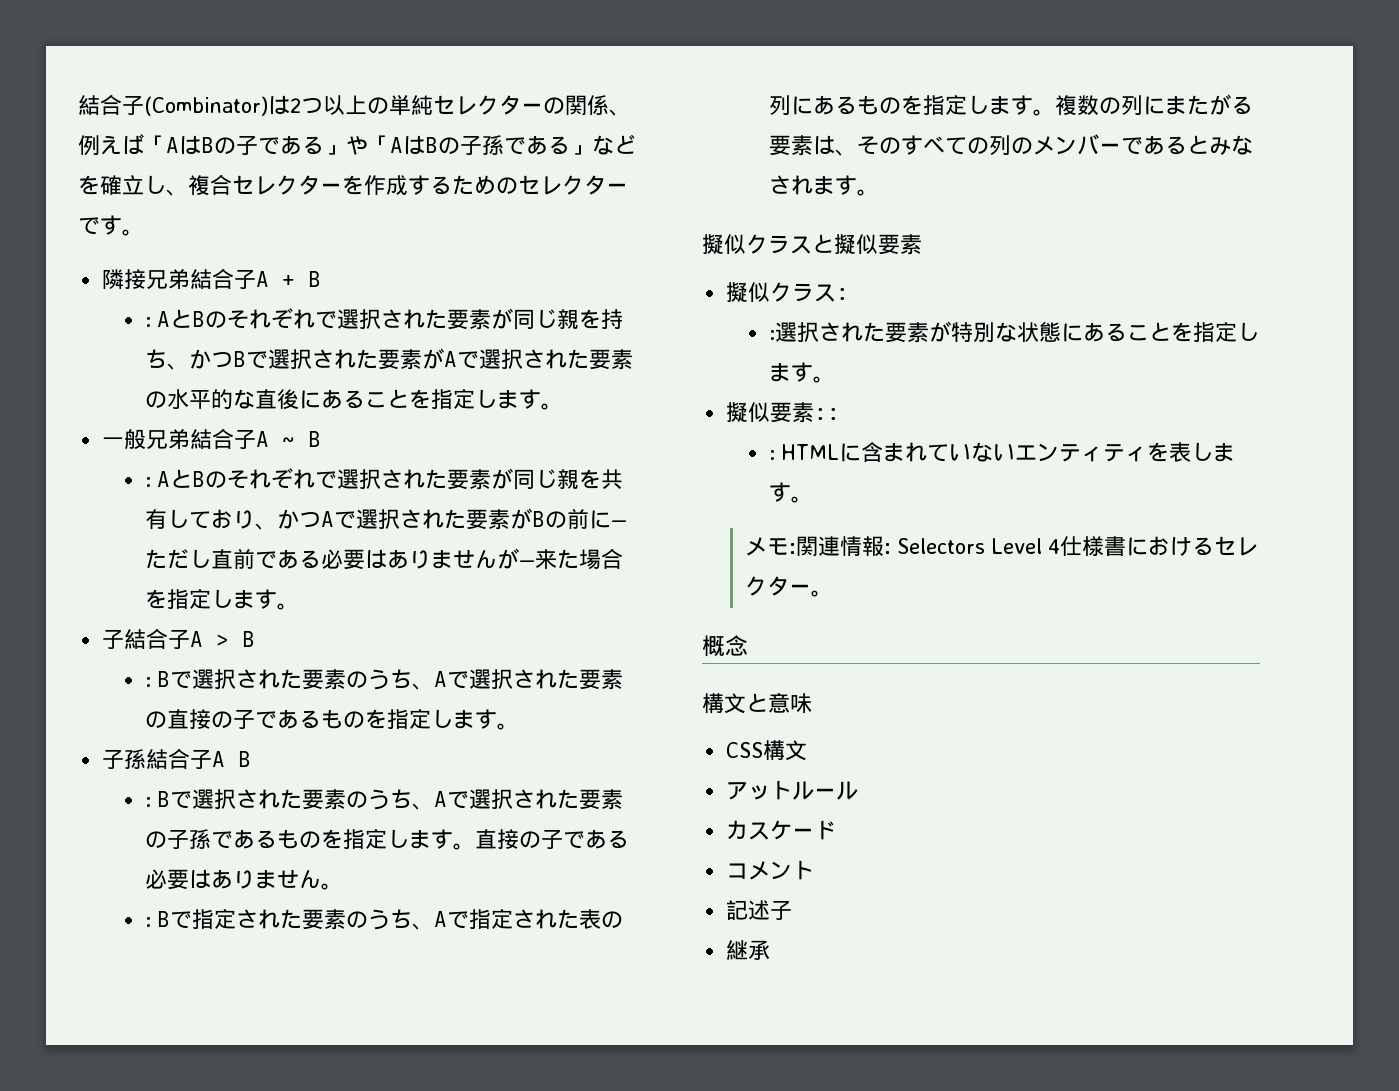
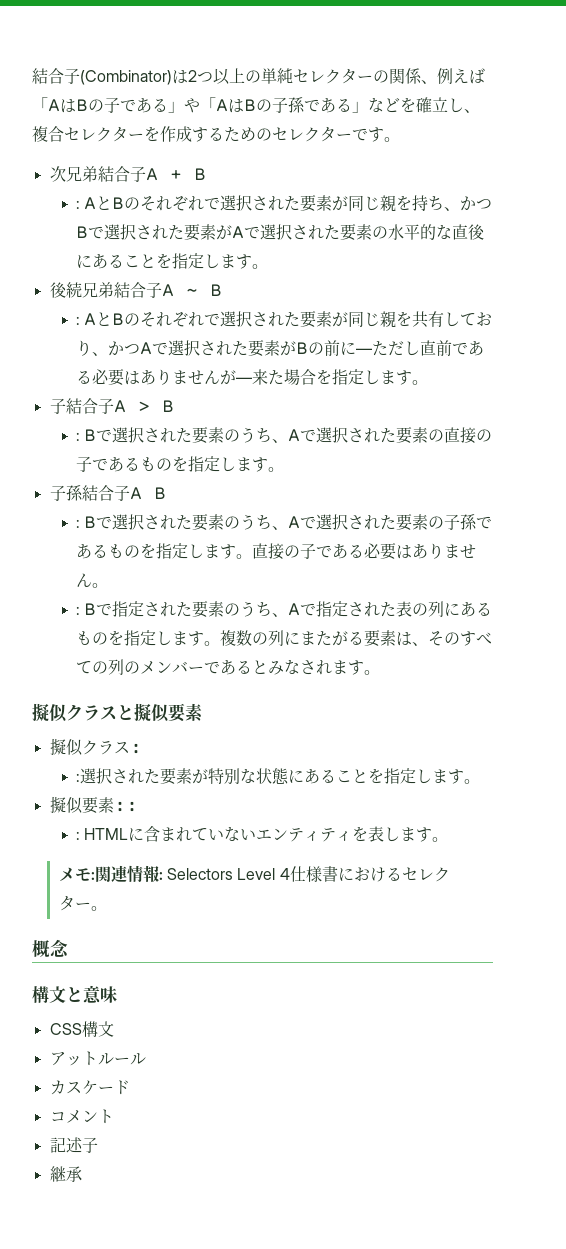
- 隣接兄弟結合子A + B
+ 次兄弟結合子A + B
- 一般兄弟結合子A ~ B
+ 後続兄弟結合子A ~ B

